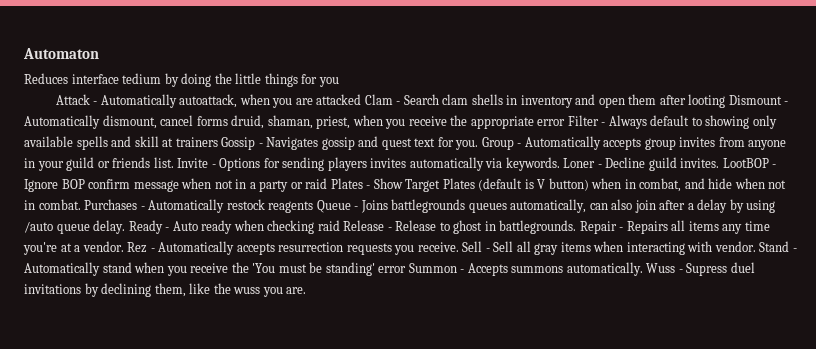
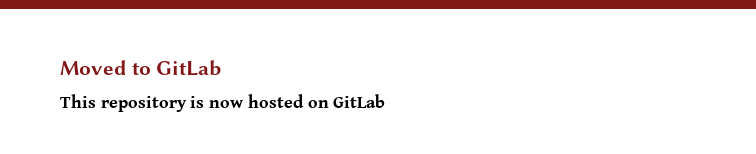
- Automaton
- Reduces interface tedium by doing the little things for you
- Attack - Automatically autoattack, when you are attacked Clam - Search clam shells in inventory and open them after looting Dismount - Automatically dismount, cancel forms druid, shaman, priest, when you receive the appropriate error Filter - Always default to showing only available spells and skill at trainers Gossip - Navigates gossip and quest text for you. Group - Automatically accepts group invites from anyone in your guild or friends list. Invite - Options for sending players invites automatically via keywords. Loner - Decline guild invites. LootBOP - Ignore BOP confirm message when not in a party or raid Plates - Show Target Plates (default is V button) when in combat, and hide when not in combat. Purchases - Automatically restock reagents Queue - Joins battlegrounds queues automatically, can also join after a delay by using /auto queue delay. Ready - Auto ready when checking raid Release - Release to ghost in battlegrounds. Repair - Repairs all items any time you're at a vendor. Rez - Automatically accepts resurrection requests you receive. Sell - Sell all gray items when interacting with vendor. Stand - Automatically stand when you receive the 'You must be standing' error Summon - Accepts summons automatically. Wuss - Supress duel invitations by declining them, like the wuss you are.
+ Moved to GitLab
+ This repository is now hosted on GitLab

